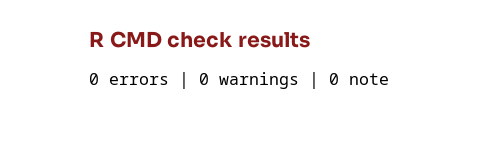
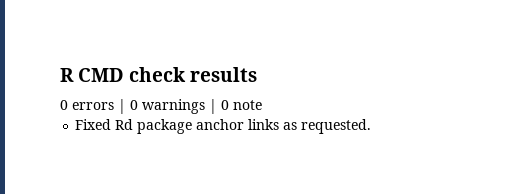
+ Fixed Rd package anchor links as requested.

